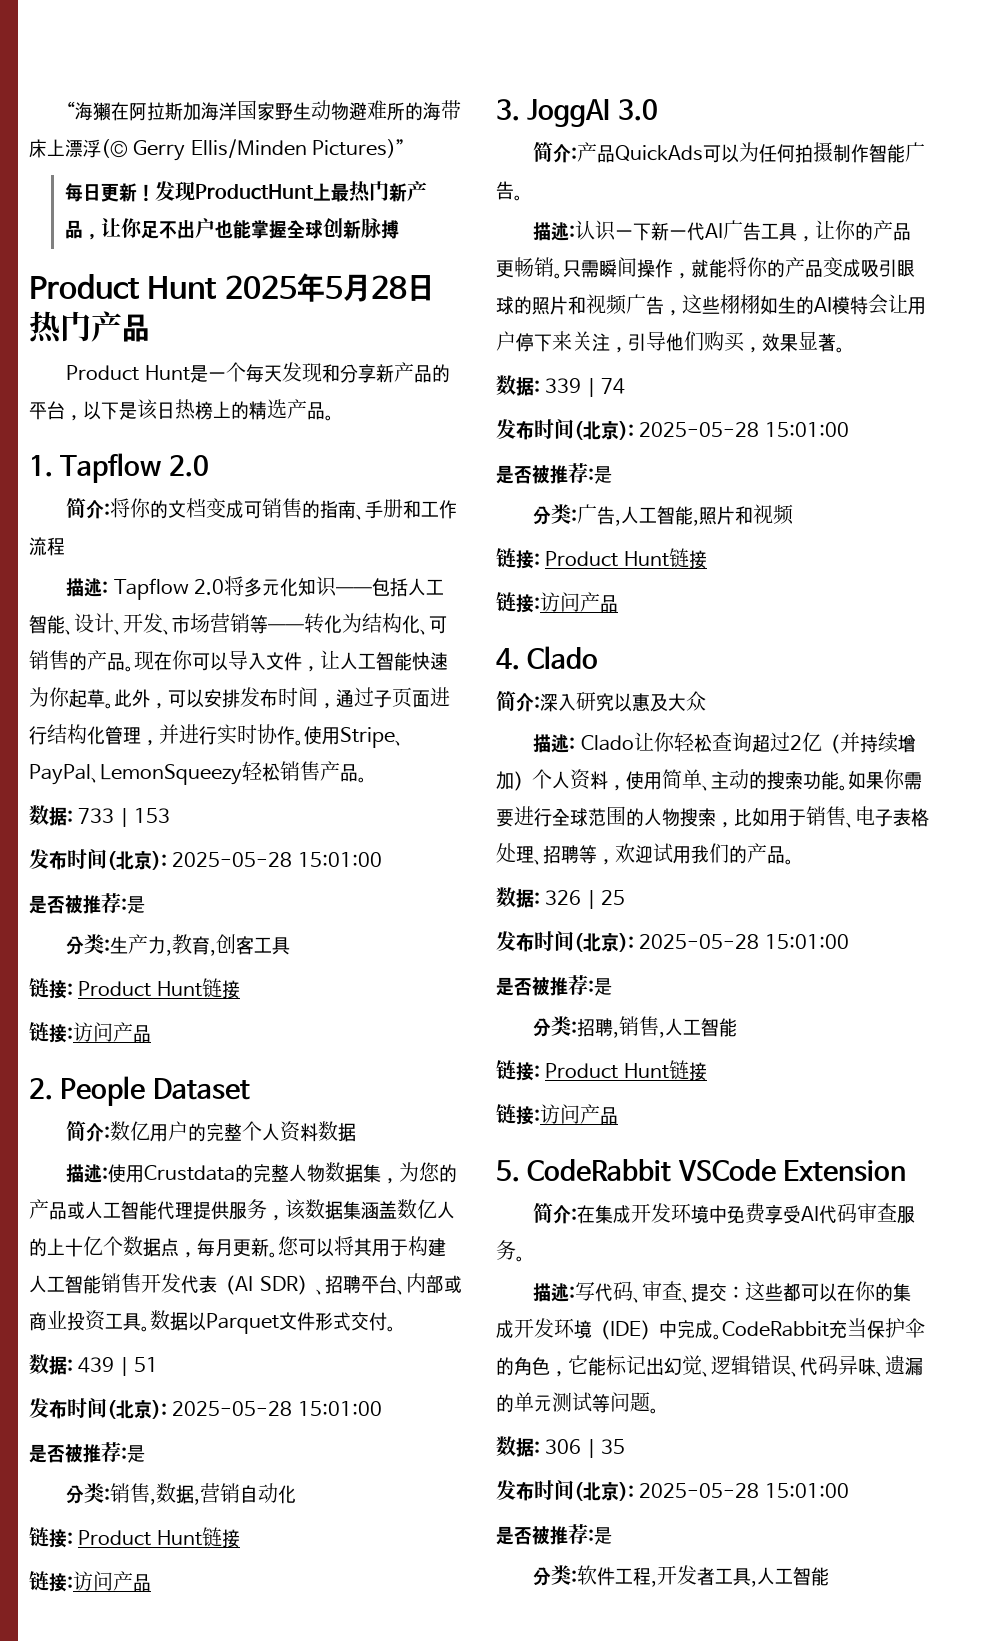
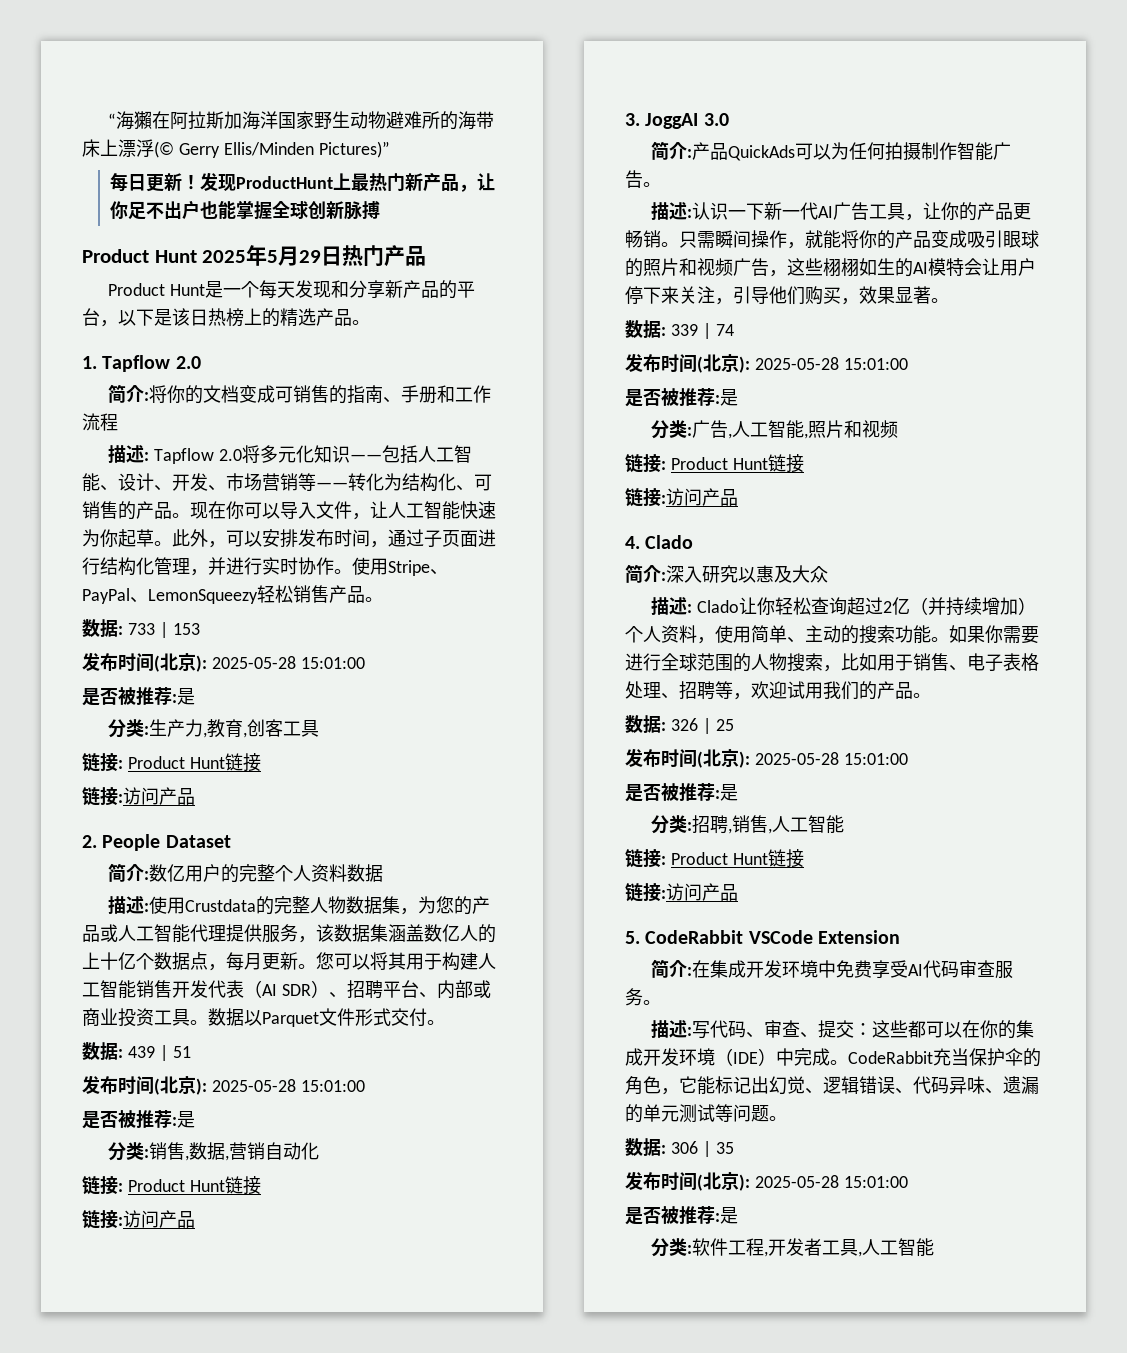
- Product Hunt 2025年5月28日热门产品
+ Product Hunt 2025年5月29日热门产品

